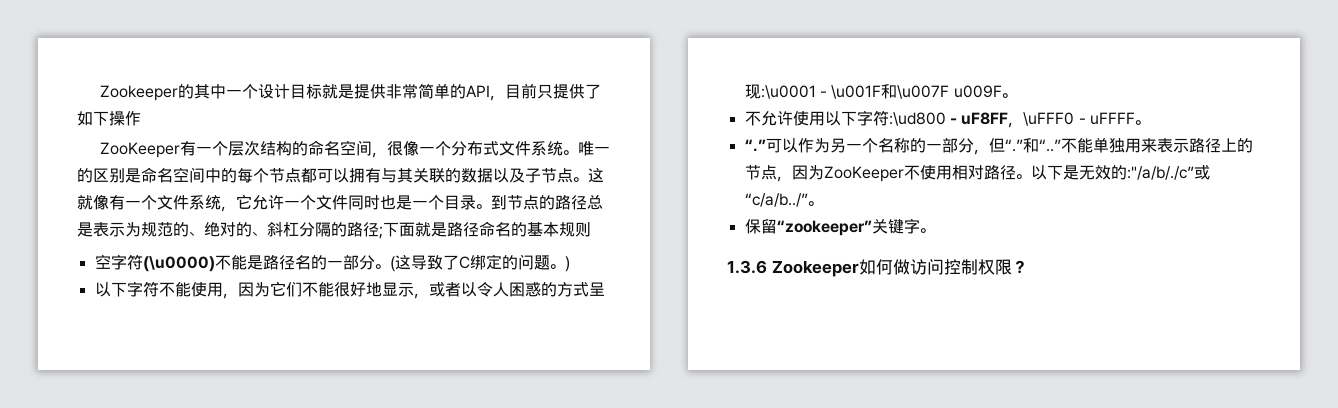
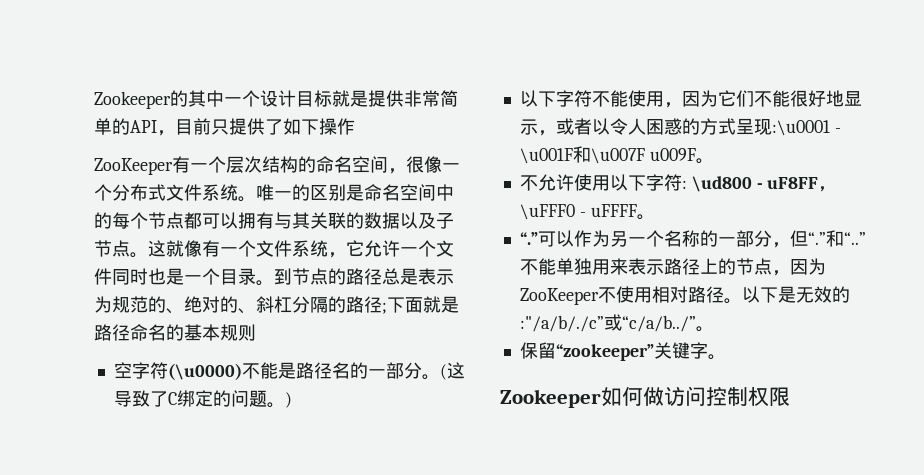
- 不允许使用以下字符:\ud800 - uF8FF，\uFFF0 - uFFFF。
+ 不允许使用以下字符: \ud800 - uF8FF，\uFFF0 - uFFFF。
- 1.3.6 Zookeeper如何做访问控制权限？
+ Zookeeper如何做访问控制权限

